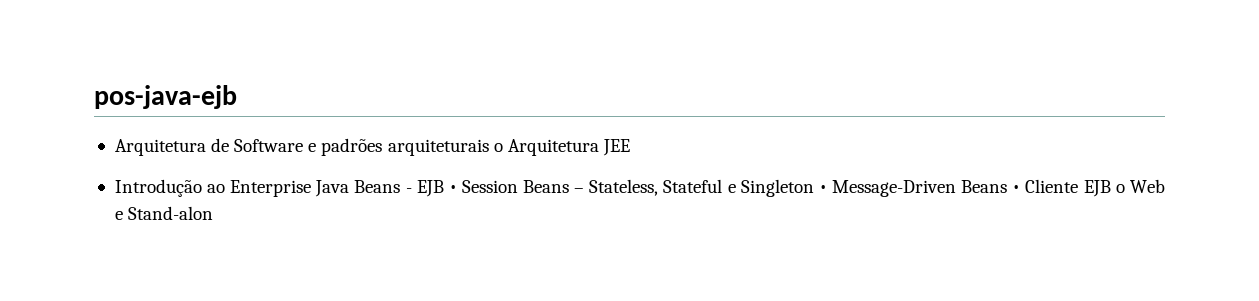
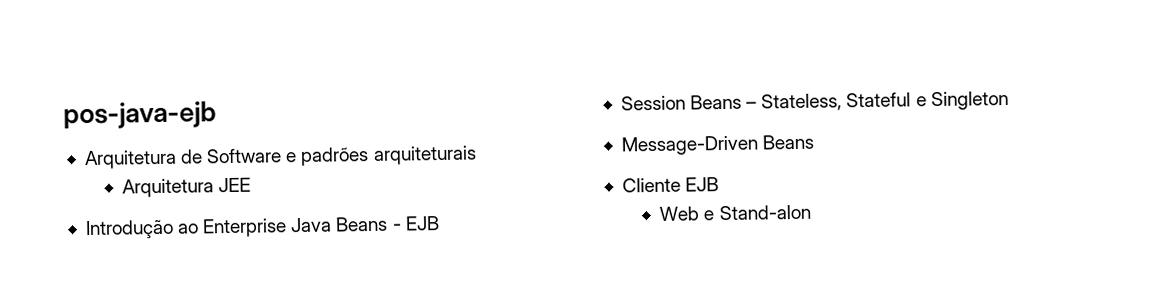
- Arquitetura de Software e padrões arquiteturais o Arquitetura JEE
+ Arquitetura de Software e padrões arquiteturais
+ Arquitetura JEE
- Introdução ao Enterprise Java Beans - EJB • Session Beans – Stateless, Stateful e Singleton • Message-Driven Beans • Cliente EJB o Web e Stand-alon
+ Introdução ao Enterprise Java Beans - EJB
+ Session Beans – Stateless, Stateful e Singleton
+ Message-Driven Beans
+ Cliente EJB
+ Web e Stand-alon

